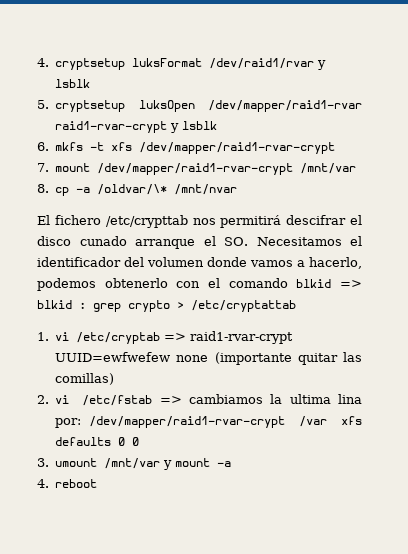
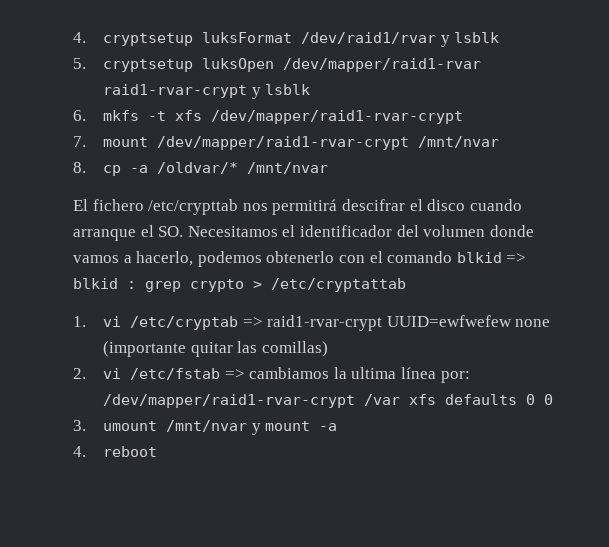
- 7. mount /dev/mapper/raid1-rvar-crypt /mnt/var
+ 7. mount /dev/mapper/raid1-rvar-crypt /mnt/nvar
- 8. cp -a /oldvar/\* /mnt/nvar
+ 8. cp -a /oldvar/* /mnt/nvar
- El fichero /etc/crypttab nos permitirá descifrar el disco cunado arranque el SO. Necesitamos el identificador del volumen donde vamos a hacerlo, podemos obtenerlo con el comando blkid => blkid : grep crypto > /etc/cryptattab
+ El fichero /etc/crypttab nos permitirá descifrar el disco cuando arranque el SO. Necesitamos el identificador del volumen donde vamos a hacerlo, podemos obtenerlo con el comando blkid => blkid : grep crypto > /etc/cryptattab
- 2. vi /etc/fstab => cambiamos la ultima lina por: /dev/mapper/raid1-rvar-crypt /var xfs defaults 0 0
+ 2. vi /etc/fstab => cambiamos la ultima línea por: /dev/mapper/raid1-rvar-crypt /var xfs defaults 0 0
- 3. umount /mnt/var y mount -a
+ 3. umount /mnt/nvar y mount -a

